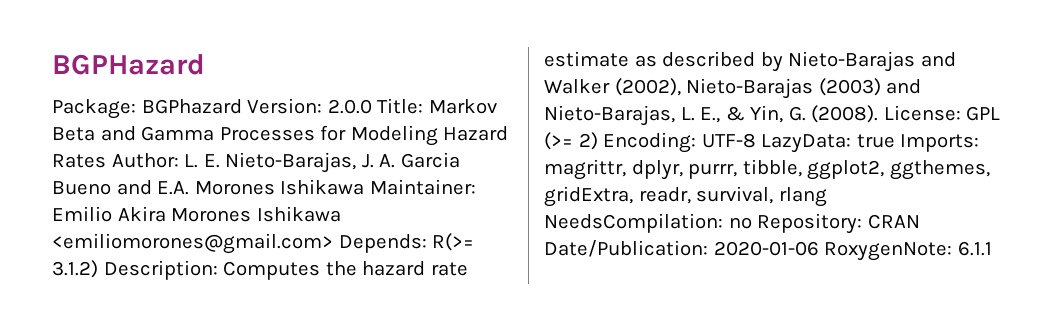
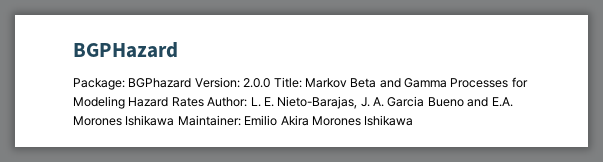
- Package: BGPhazard Version: 2.0.0 Title: Markov Beta and Gamma Processes for Modeling Hazard Rates Author: L. E. Nieto-Barajas, J. A. Garcia Bueno and E.A. Morones Ishikawa Maintainer: Emilio Akira Morones Ishikawa <emiliomorones@gmail.com> Depends: R(>= 3.1.2) Description: Computes the hazard rate estimate as described by Nieto-Barajas and Walker (2002), Nieto-Barajas (2003) and Nieto-Barajas, L. E., & Yin, G. (2008). License: GPL (>= 2) Encoding: UTF-8 LazyData: true Imports: magrittr, dplyr, purrr, tibble, ggplot2, ggthemes, gridExtra, readr, survival, rlang NeedsCompilation: no Repository: CRAN Date/Publication: 2020-01-06 RoxygenNote: 6.1.1
+ Package: BGPhazard Version: 2.0.0 Title: Markov Beta and Gamma Processes for Modeling Hazard Rates Author: L. E. Nieto-Barajas, J. A. Garcia Bueno and E.A. Morones Ishikawa Maintainer: Emilio Akira Morones Ishikawa

